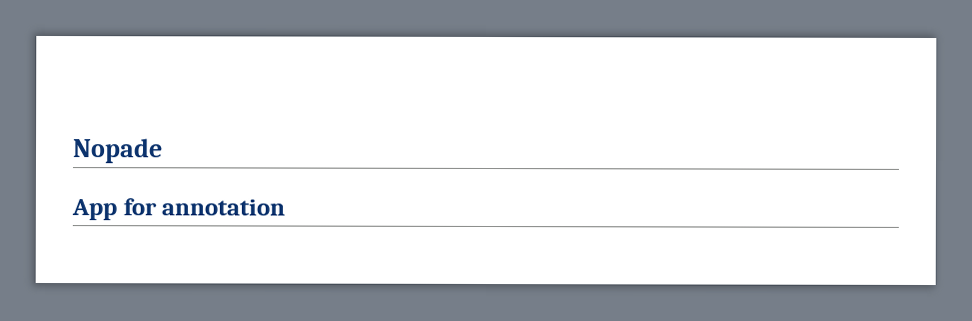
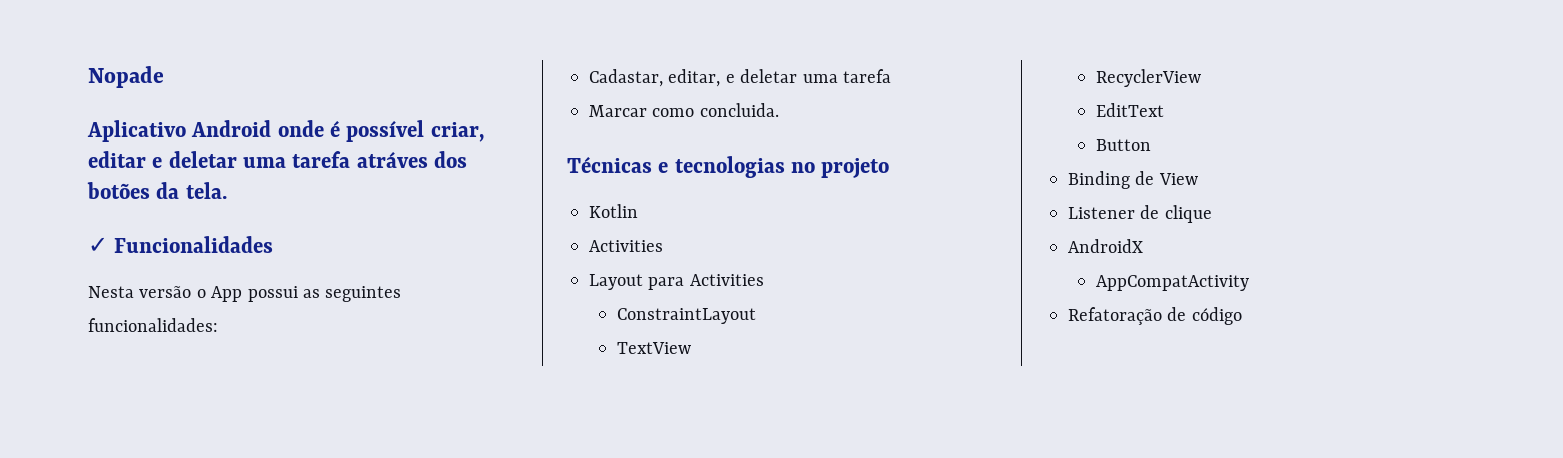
- App for annotation
+ Aplicativo Android onde é possível criar, editar e deletar uma tarefa atráves dos botões da tela.
+ ✓ Funcionalidades
+ Nesta versão o App possui as seguintes funcionalidades:
+ Cadastar, editar, e deletar uma tarefa
+ Marcar como concluida.
+ Técnicas e tecnologias no projeto
+ Kotlin
+ Activities
+ Layout para Activities
+ ConstraintLayout
+ TextView
+ RecyclerView
+ EditText
+ Button
+ Binding de View
+ Listener de clique
+ AndroidX
+ AppCompatActivity
+ Refatoração de código

